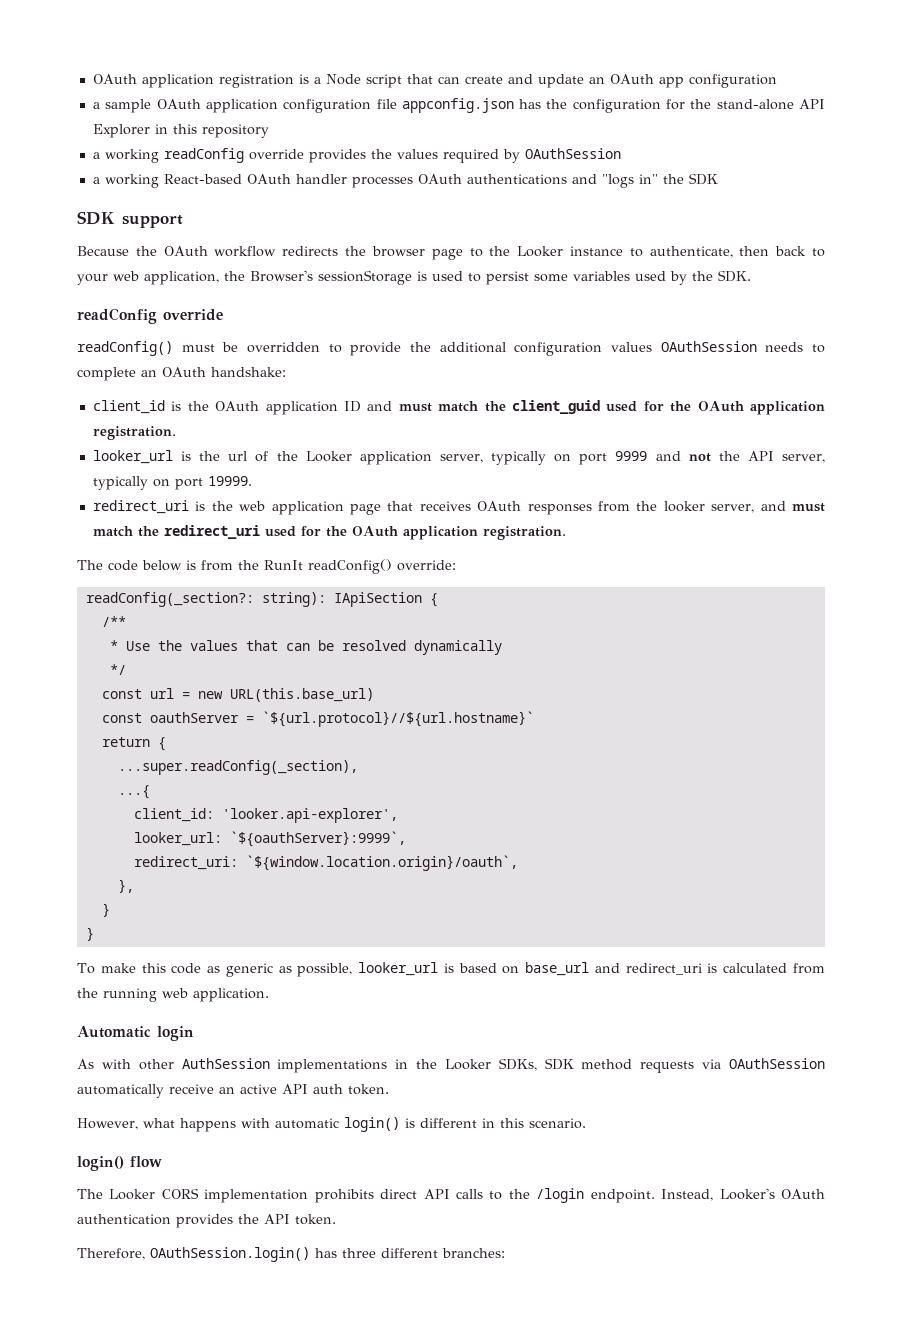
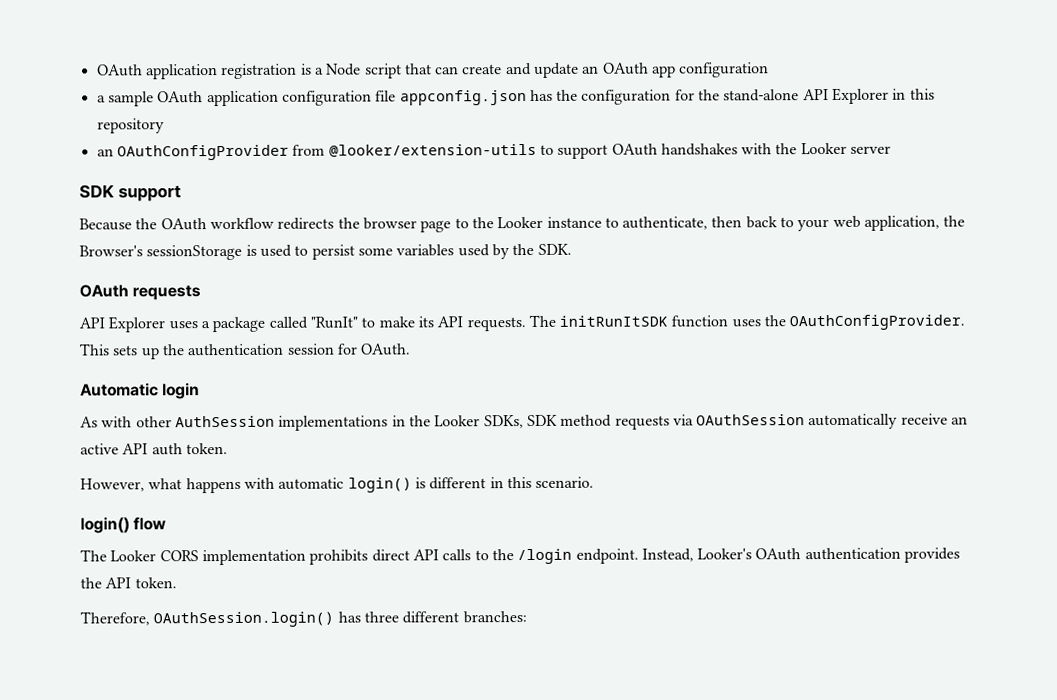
- a working readConfig override provides the values required by OAuthSession
- a working React-based OAuth handler processes OAuth authentications and "logs in" the SDK
+ an OAuthConfigProvider from @looker/extension-utils to support OAuth handshakes with the Looker server
  Because the OAuth workflow redirects the browser page to the Looker instance to authenticate, then back to your web application, the Browser's sessionStorage is used to persist some variables used by the SDK.
- readConfig override
- readConfig() must be overridden to provide the additional configuration values OAuthSession needs to complete an OAuth handshake:
- client_id is the OAuth application ID and must match the client_guid used for the OAuth application registration.
- looker_url is the url of the Looker application server, typically on port 9999 and not the API server, typically on port 19999.
- redirect_uri is the web application page that receives OAuth responses from the looker server, and must match the redirect_uri used for the OAuth application registration.
- The code below is from the RunIt readConfig() override:
- readConfig(_section?: string): IApiSection {
- /**
- * Use the values that can be resolved dynamically
- */
- const url = new URL(this.base_url)
- const oauthServer = `${url.protocol}//${url.hostname}`
- return {
- ...super.readConfig(_section),
- ...{
- client_id: 'looker.api-explorer',
- looker_url: `${oauthServer}:9999`,
- redirect_uri: `${window.location.origin}/oauth`,
- },
- }
- }
- To make this code as generic as possible, looker_url is based on base_url and redirect_uri is calculated from the running web application.
+ OAuth requests
+ API Explorer uses a package called "RunIt" to make its API requests. The initRunItSDK function uses the OAuthConfigProvider. This sets up the authentication session for OAuth.

